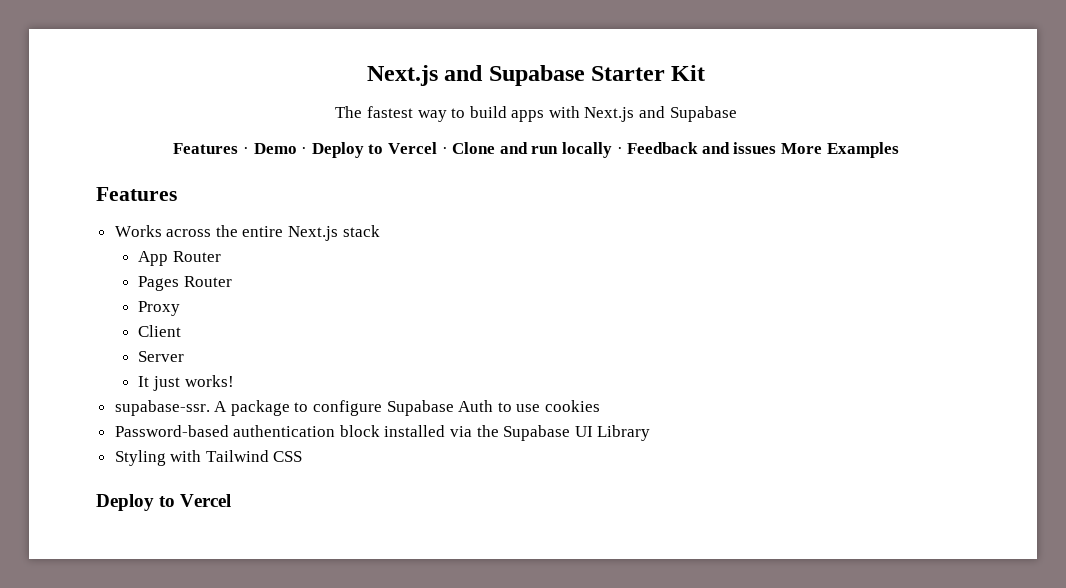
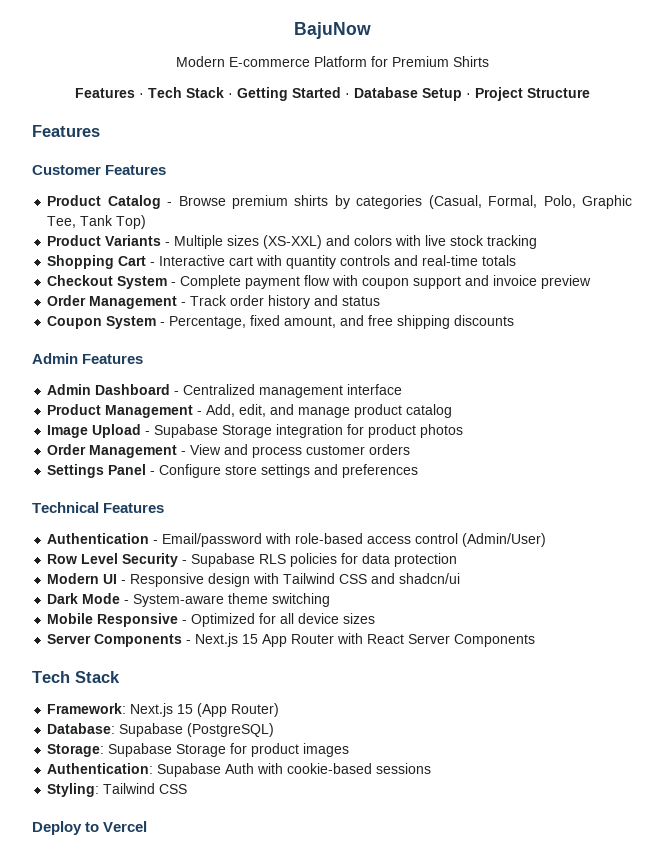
- Next.js and Supabase Starter Kit
- The fastest way to build apps with Next.js and Supabase
- Features · Demo · Deploy to Vercel · Clone and run locally · Feedback and issues More Examples
+ BajuNow
+ Modern E-commerce Platform for Premium Shirts
+ Features · Tech Stack · Getting Started · Database Setup · Project Structure
  Features
- Works across the entire Next.js stack
- App Router
- Pages Router
- Proxy
- Client
- Server
- It just works!
- supabase-ssr. A package to configure Supabase Auth to use cookies
- Password-based authentication block installed via the Supabase UI Library
- Styling with Tailwind CSS
+ Customer Features
+ Product Catalog - Browse premium shirts by categories (Casual, Formal, Polo, Graphic Tee, Tank Top)
+ Product Variants - Multiple sizes (XS-XXL) and colors with live stock tracking
+ Shopping Cart - Interactive cart with quantity controls and real-time totals
+ Checkout System - Complete payment flow with coupon support and invoice preview
+ Order Management - Track order history and status
+ Coupon System - Percentage, fixed amount, and free shipping discounts
+ Admin Features
+ Admin Dashboard - Centralized management interface
+ Product Management - Add, edit, and manage product catalog
+ Image Upload - Supabase Storage integration for product photos
+ Order Management - View and process customer orders
+ Settings Panel - Configure store settings and preferences
+ Technical Features
+ Authentication - Email/password with role-based access control (Admin/User)
+ Row Level Security - Supabase RLS policies for data protection
+ Modern UI - Responsive design with Tailwind CSS and shadcn/ui
+ Dark Mode - System-aware theme switching
+ Mobile Responsive - Optimized for all device sizes
+ Server Components - Next.js 15 App Router with React Server Components
+ Tech Stack
+ Framework: Next.js 15 (App Router)
+ Database: Supabase (PostgreSQL)
+ Storage: Supabase Storage for product images
+ Authentication: Supabase Auth with cookie-based sessions
+ Styling: Tailwind CSS

